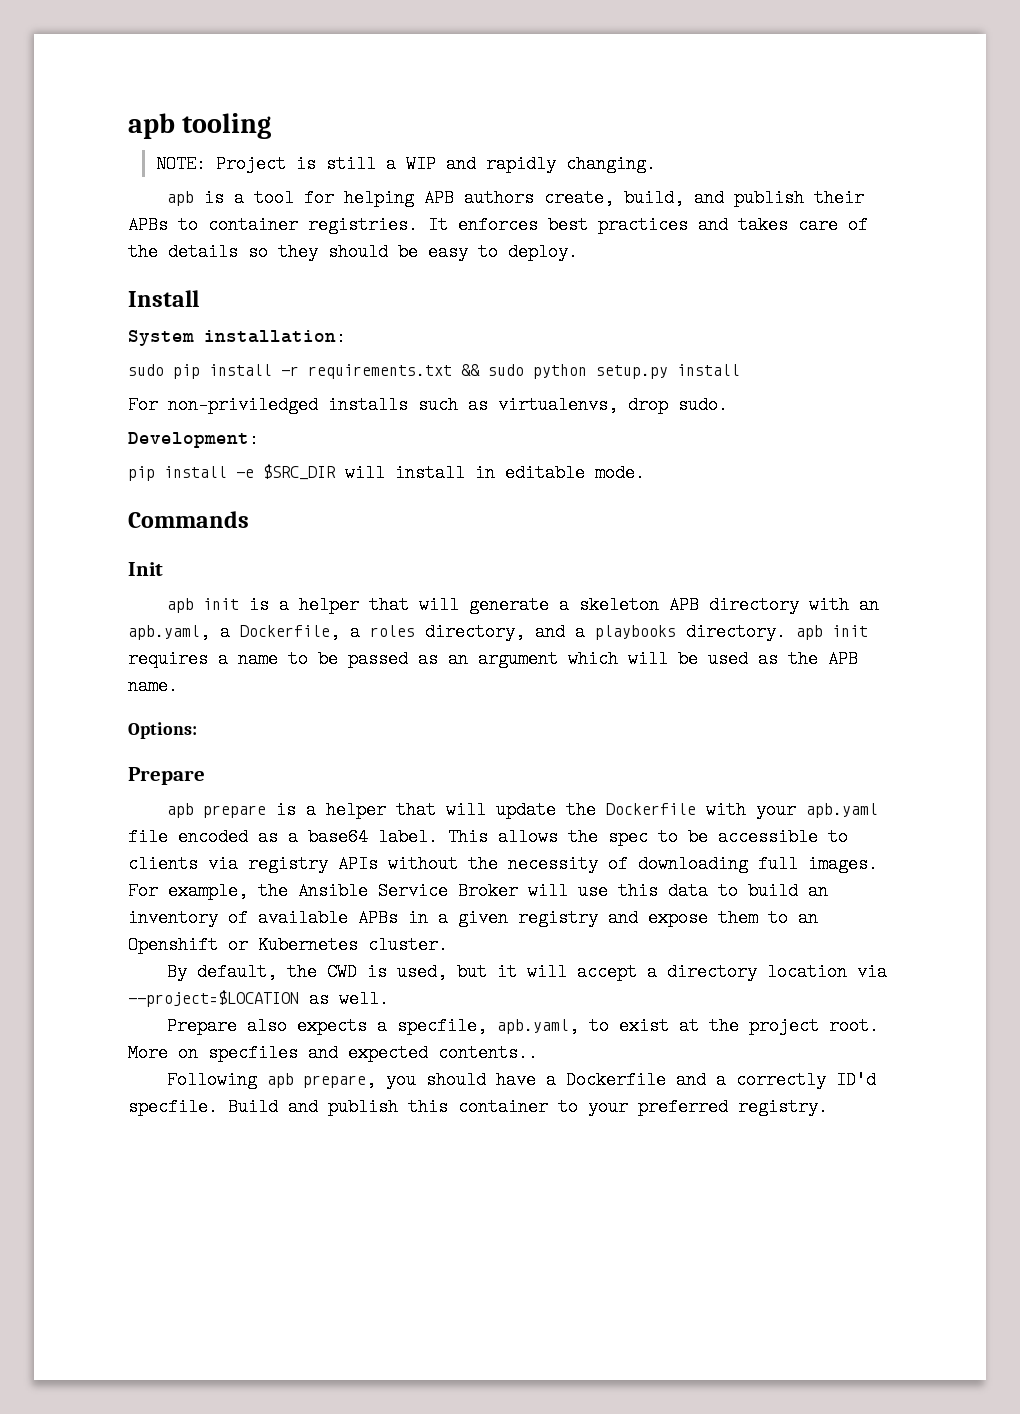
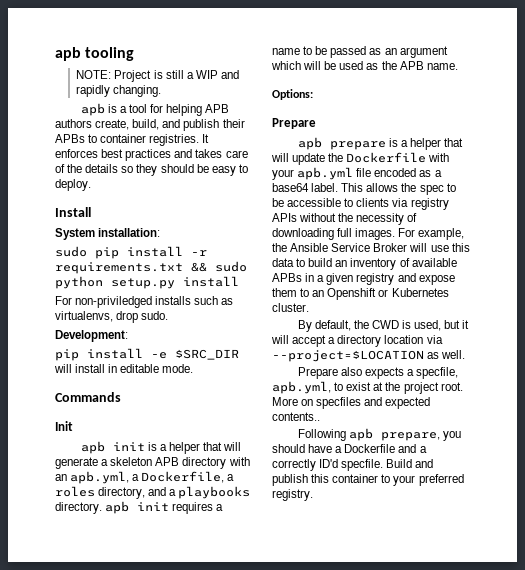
- apb init is a helper that will generate a skeleton APB directory with an apb.yaml, a Dockerfile, a roles directory, and a playbooks directory. apb init requires a name to be passed as an argument which will be used as the APB name.
+ apb init is a helper that will generate a skeleton APB directory with an apb.yml, a Dockerfile, a roles directory, and a playbooks directory. apb init requires a name to be passed as an argument which will be used as the APB name.
- apb prepare is a helper that will update the Dockerfile with your apb.yaml file encoded as a base64 label.
+ apb prepare is a helper that will update the Dockerfile with your apb.yml file encoded as a base64 label.
- Prepare also expects a specfile, apb.yaml, to exist at the project root.
+ Prepare also expects a specfile, apb.yml, to exist at the project root.

